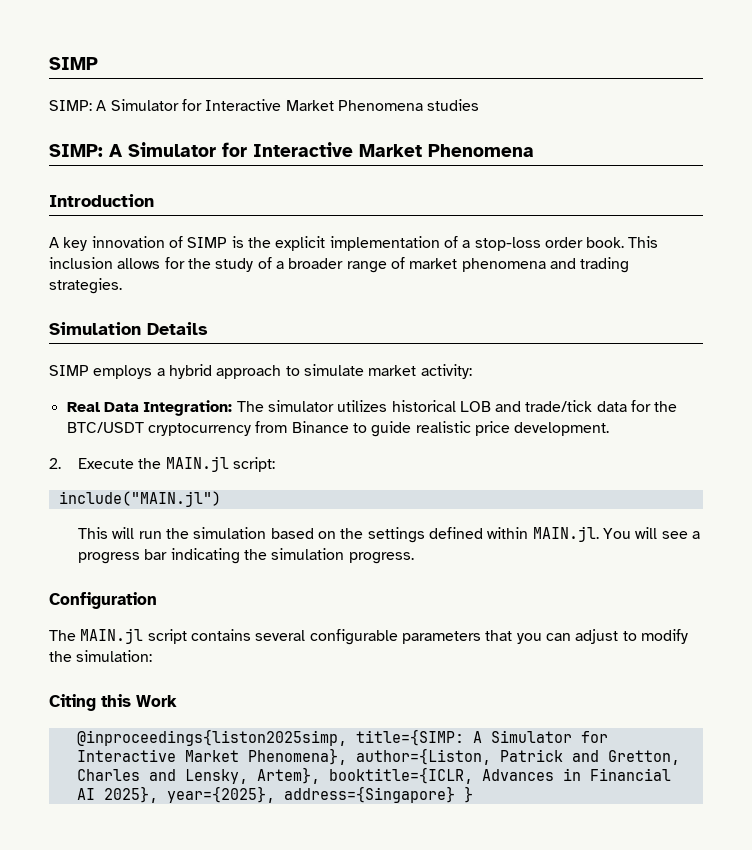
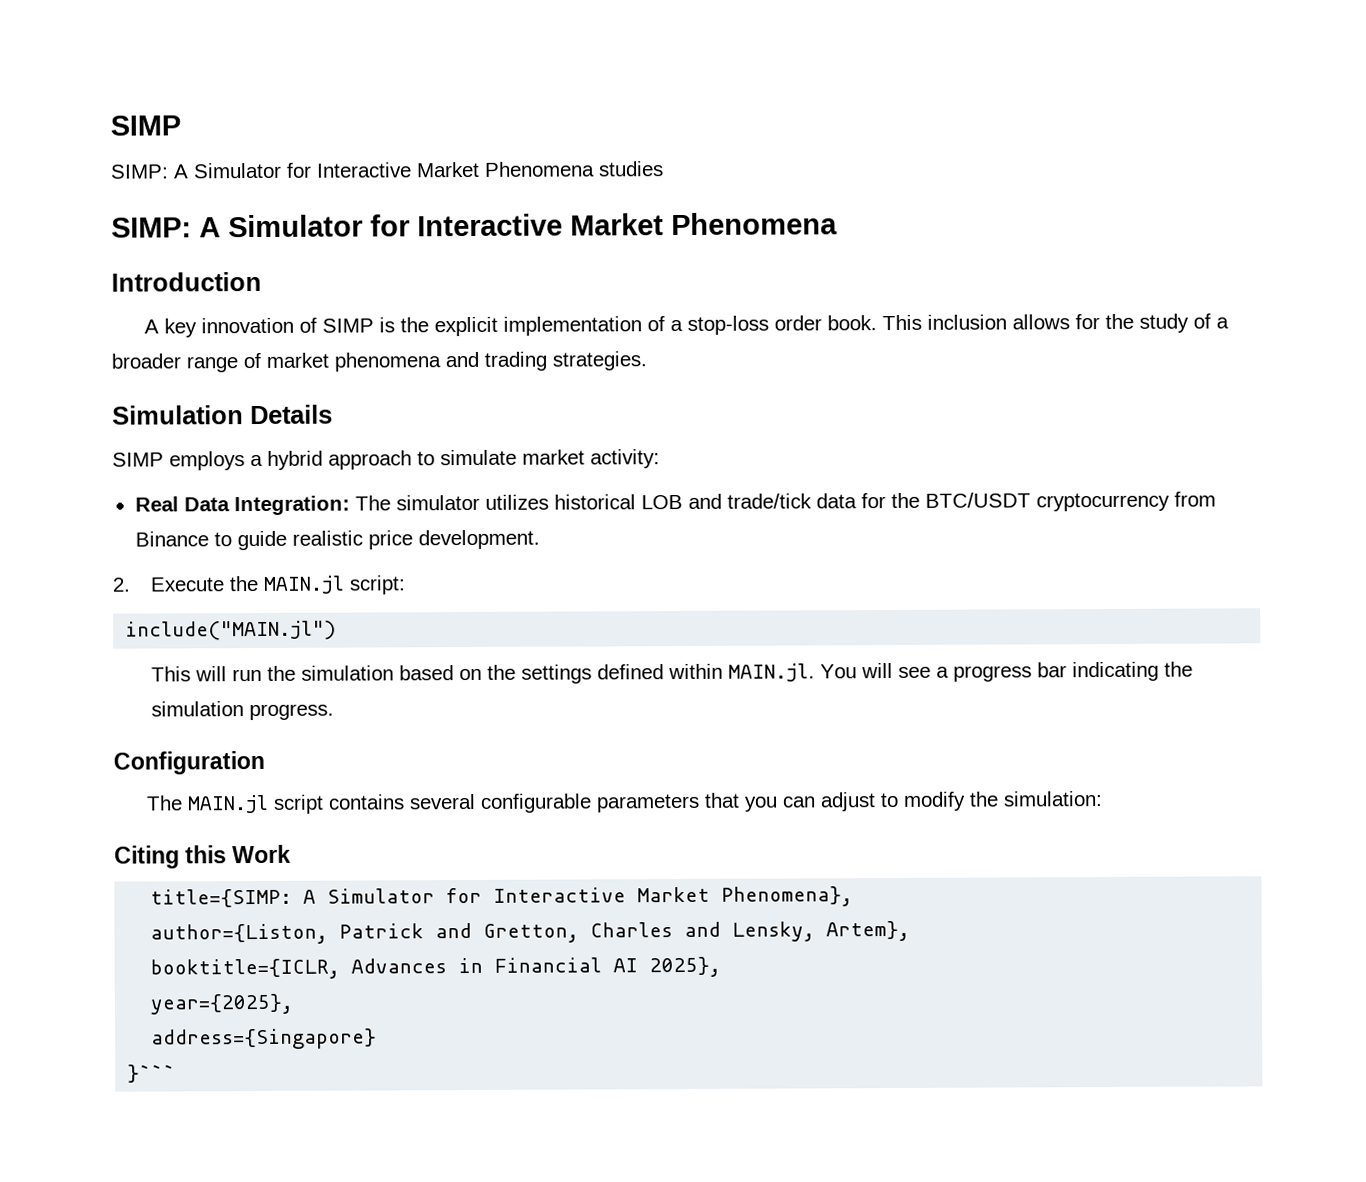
- @inproceedings{liston2025simp, title={SIMP: A Simulator for Interactive Market Phenomena}, author={Liston, Patrick and Gretton, Charles and Lensky, Artem}, booktitle={ICLR, Advances in Financial AI 2025}, year={2025}, address={Singapore} }
+ title={SIMP: A Simulator for Interactive Market Phenomena},
+ author={Liston, Patrick and Gretton, Charles and Lensky, Artem},
+ booktitle={ICLR, Advances in Financial AI 2025},
+ year={2025},
+ address={Singapore}
+ }```

